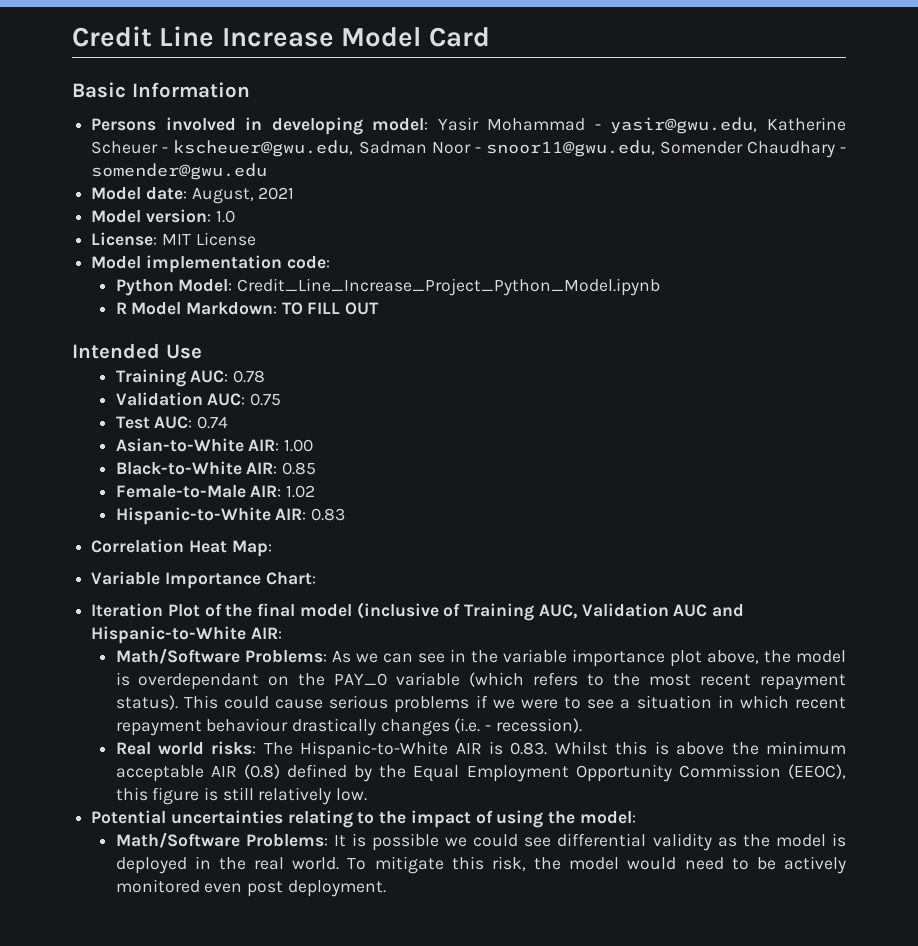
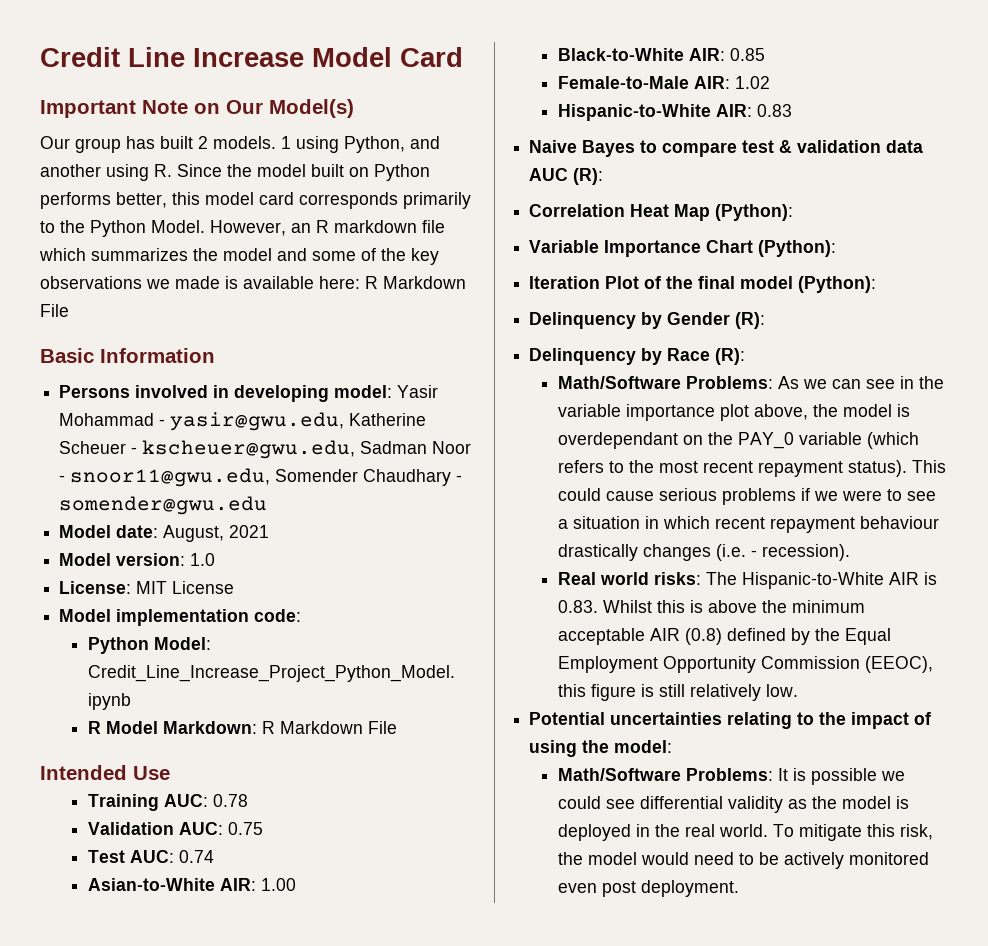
+ Important Note on Our Model(s)
+ Our group has built 2 models. 1 using Python, and another using R. Since the model built on Python performs better, this model card corresponds primarily to the Python Model. However, an R markdown file which summarizes the model and some of the key observations we made is available here: R Markdown File
- R Model Markdown: TO FILL OUT
+ R Model Markdown: R Markdown File
+ Naive Bayes to compare test & validation data AUC (R):
- Correlation Heat Map:
+ Correlation Heat Map (Python):
- Variable Importance Chart:
+ Variable Importance Chart (Python):
- Iteration Plot of the final model (inclusive of Training AUC, Validation AUC and Hispanic-to-White AIR:
+ Iteration Plot of the final model (Python):
+ Delinquency by Gender (R):
+ Delinquency by Race (R):

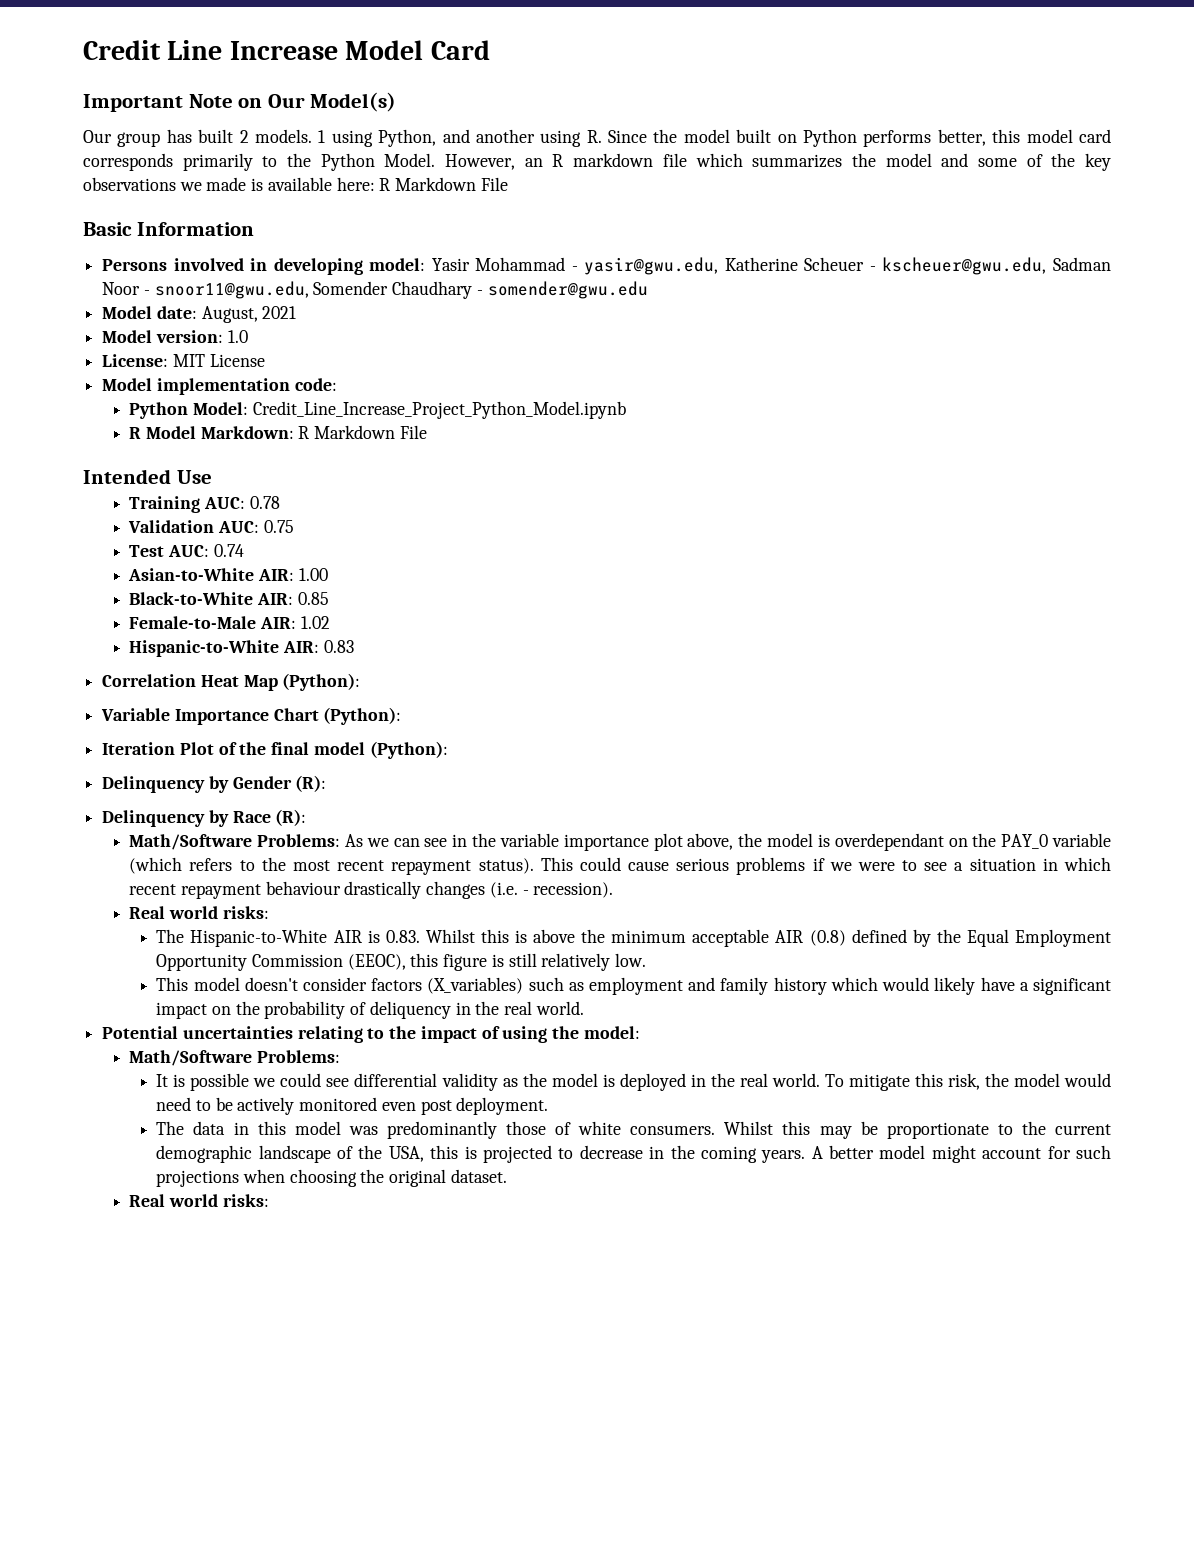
- Naive Bayes to compare test & validation data AUC (R):
  This could cause serious problems if we were to see a situation in which recent repayment behaviour drastically changes (i.e. - recession).
- Real world risks: The Hispanic-to-White AIR is 0.83. Whilst this is above the minimum acceptable AIR (0.8) defined by the Equal Employment Opportunity Commission (EEOC), this figure is still relatively low.
+ Real world risks:
+ The Hispanic-to-White AIR is 0.83. Whilst this is above the minimum acceptable AIR (0.8) defined by the Equal Employment Opportunity Commission (EEOC), this figure is still relatively low.
+ This model doesn't consider factors (X_variables) such as employment and family history which would likely have a significant impact on the probability of deliquency in the real world.
  Potential uncertainties relating to the impact of using the model:
- Math/Software Problems: It is possible we could see differential validity as the model is deployed in the real world.
+ Math/Software Problems:
+ It is possible we could see differential validity as the model is deployed in the real world.
+ The data in this model was predominantly those of white consumers. Whilst this may be proportionate to the current demographic landscape of the USA, this is projected to decrease in the coming years. A better model might account for such projections when choosing the original dataset.
+ Real world risks:

